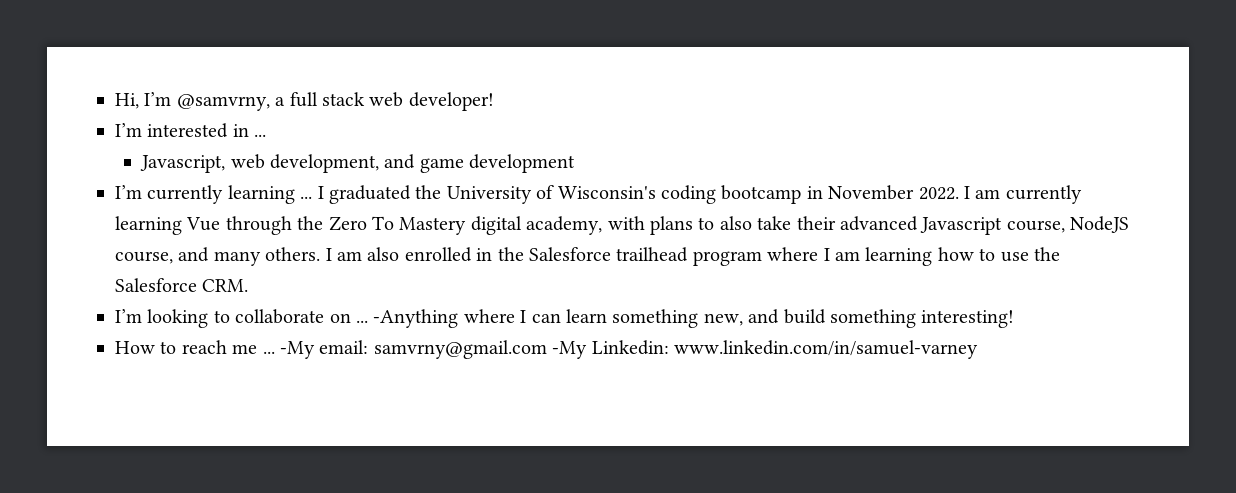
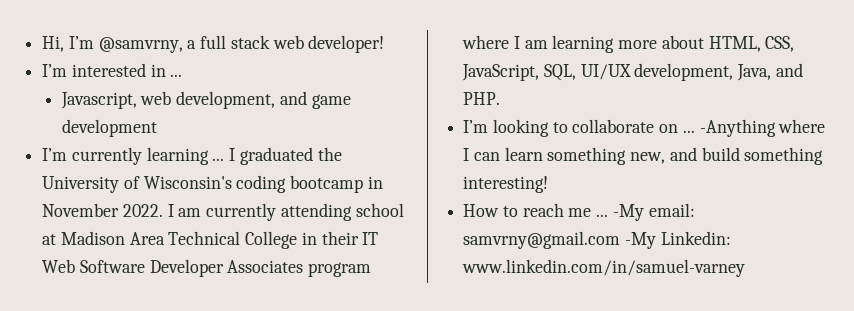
- I am currently learning Vue through the Zero To Mastery digital academy, with plans to also take their advanced Javascript course, NodeJS course, and many others. I am also enrolled in the Salesforce trailhead program where I am learning how to use the Salesforce CRM.
+ I am currently attending school at Madison Area Technical College in their IT Web Software Developer Associates program where I am learning more about HTML, CSS, JavaScript, SQL, UI/UX development, Java, and PHP.

